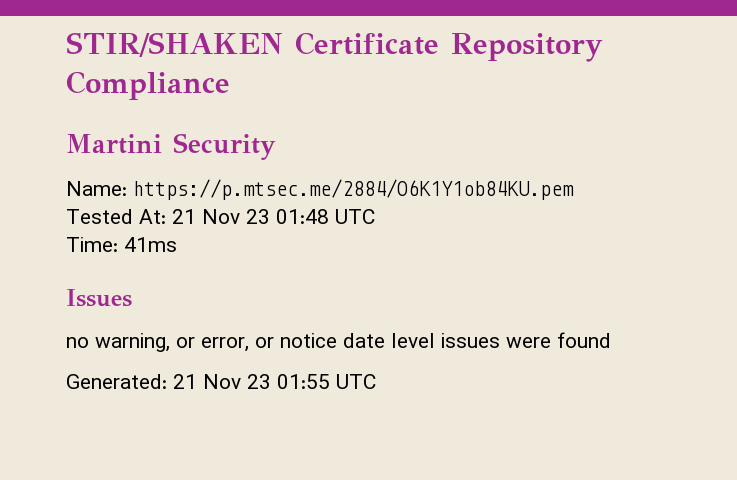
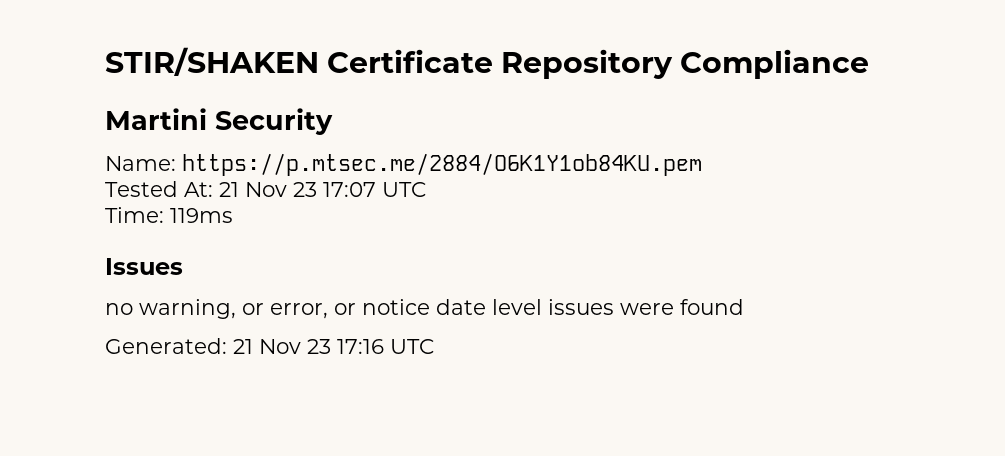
- Tested At: 21 Nov 23 01:48 UTC
+ Tested At: 21 Nov 23 17:07 UTC
- Time: 41ms
+ Time: 119ms
- Generated: 21 Nov 23 01:55 UTC
+ Generated: 21 Nov 23 17:16 UTC

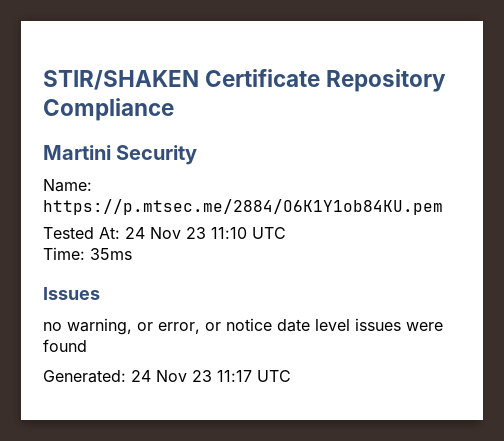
- Tested At: 21 Nov 23 17:07 UTC
+ Tested At: 24 Nov 23 11:10 UTC
- Time: 119ms
+ Time: 35ms
- Generated: 21 Nov 23 17:16 UTC
+ Generated: 24 Nov 23 11:17 UTC

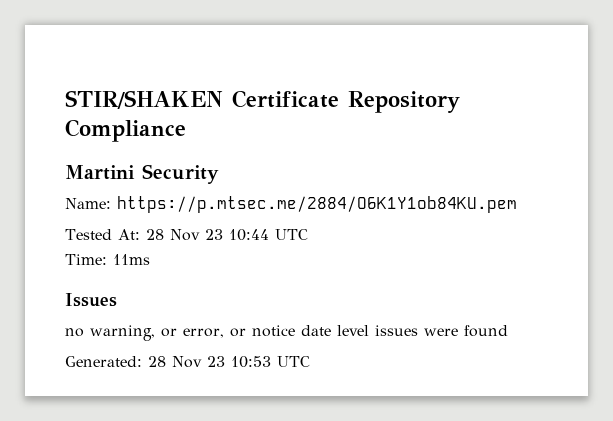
- Tested At: 24 Nov 23 11:10 UTC
+ Tested At: 28 Nov 23 10:44 UTC
- Time: 35ms
+ Time: 11ms
- Generated: 24 Nov 23 11:17 UTC
+ Generated: 28 Nov 23 10:53 UTC

